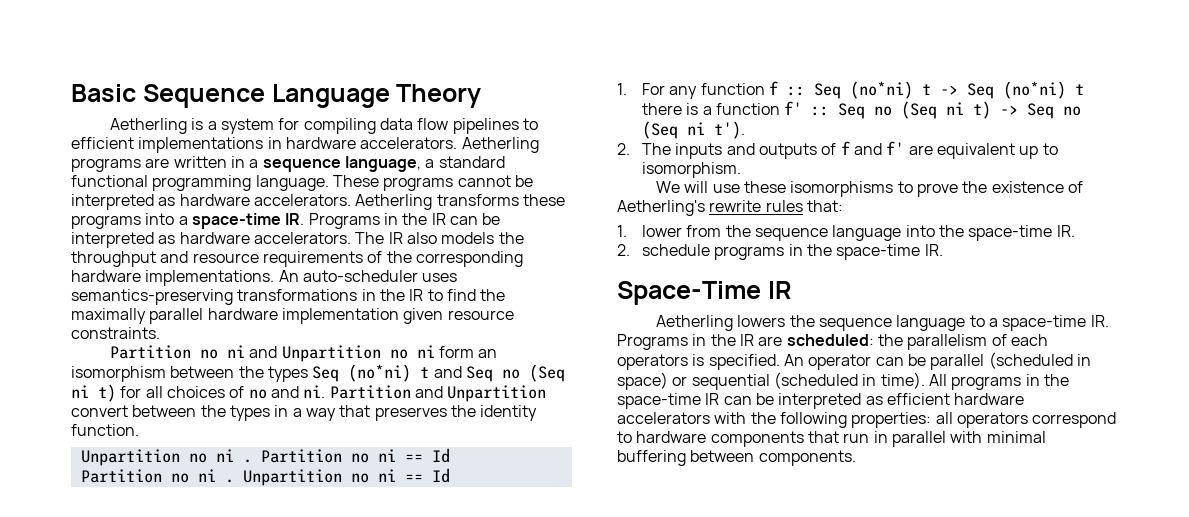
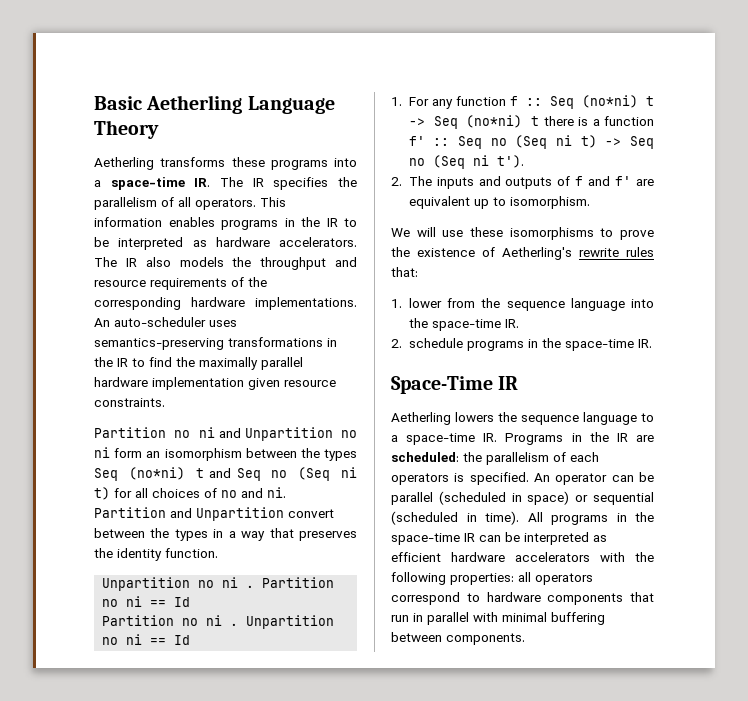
- Basic Sequence Language Theory
+ Basic Aetherling Language Theory
- Aetherling is a system for compiling data flow pipelines to efficient implementations in hardware accelerators. Aetherling programs are written in a sequence language, a standard functional programming language. These programs cannot be interpreted as hardware accelerators. Aetherling transforms these programs into a space-time IR. Programs in the IR can be interpreted as hardware accelerators.
+ Aetherling transforms these programs into a space-time IR. The IR specifies the parallelism of all operators. This information enables programs in the IR to be interpreted as hardware accelerators.

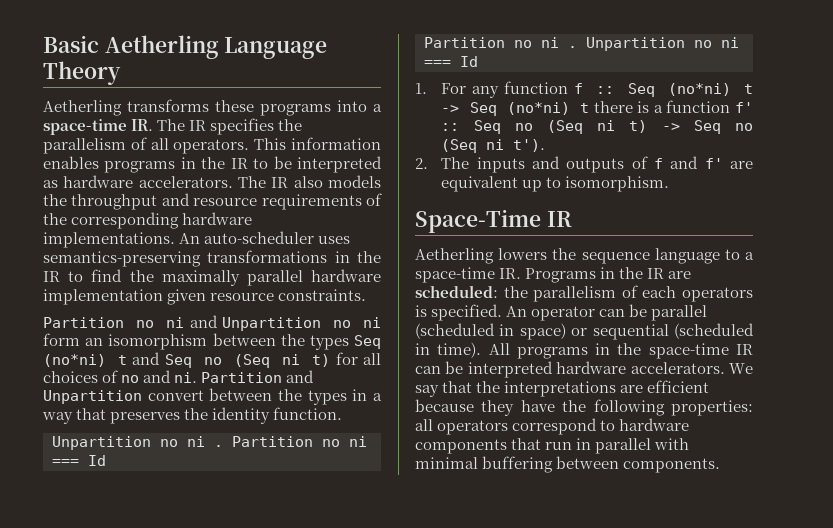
- Partition no ni == Id
+ Partition no ni === Id
- Unpartition no ni == Id
+ Unpartition no ni === Id
- We will use these isomorphisms to prove the existence of Aetherling's rewrite rules that:
- 1. lower from the sequence language into the space-time IR.
- 2. schedule programs in the space-time IR.
- All programs in the space-time IR can be interpreted as efficient hardware accelerators with the following properties: all operators correspond to hardware components that run in parallel with minimal buffering between components.
+ All programs in the space-time IR can be interpreted hardware accelerators. We say that the interpretations are efficient because they have the following properties: all operators correspond to hardware components that run in parallel with minimal buffering between components.

